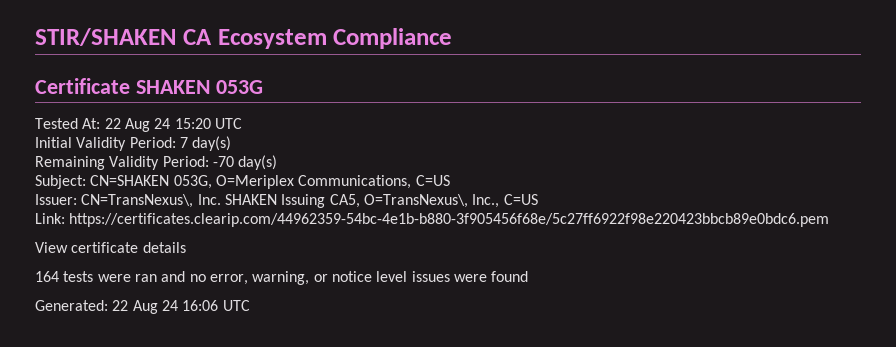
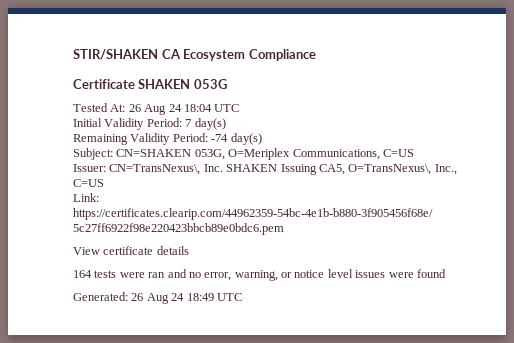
- Tested At: 22 Aug 24 15:20 UTC
+ Tested At: 26 Aug 24 18:04 UTC
- Remaining Validity Period: -70 day(s)
+ Remaining Validity Period: -74 day(s)
- Generated: 22 Aug 24 16:06 UTC
+ Generated: 26 Aug 24 18:49 UTC

